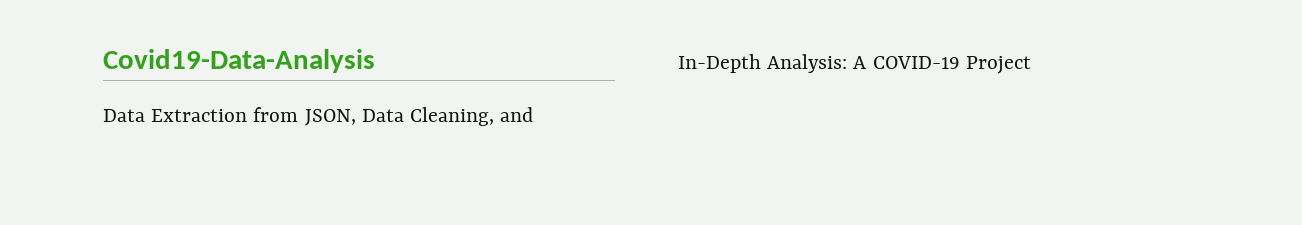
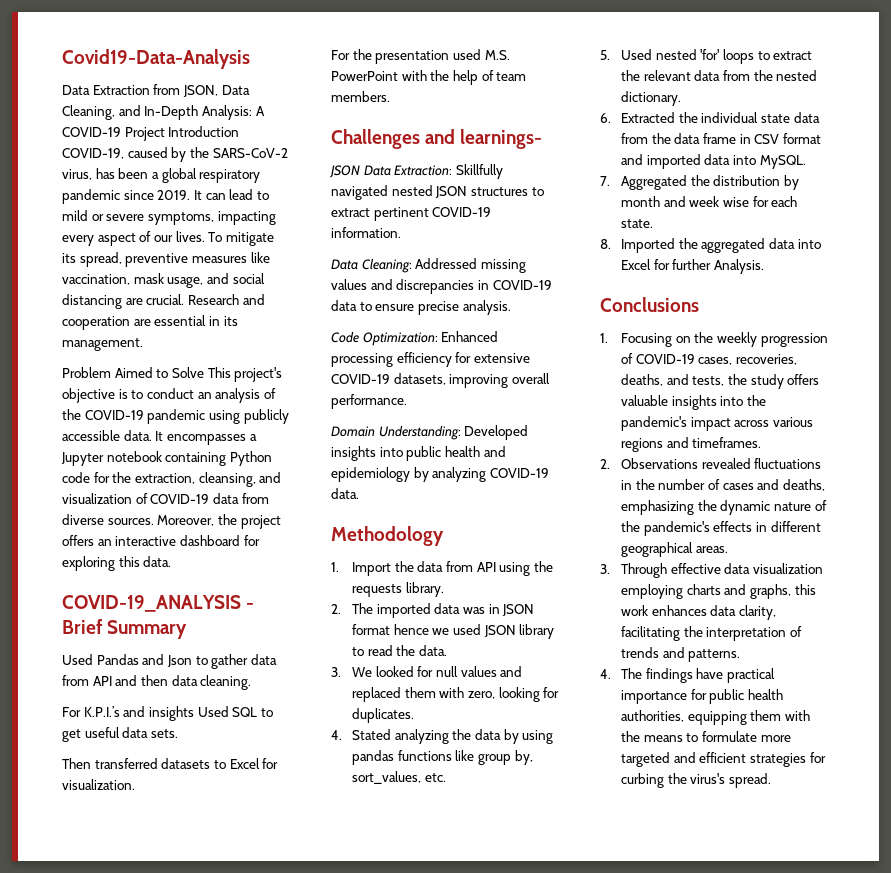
- Data Extraction from JSON, Data Cleaning, and In-Depth Analysis: A COVID-19 Project
+ Data Extraction from JSON, Data Cleaning, and In-Depth Analysis: A COVID-19 Project Introduction COVID-19, caused by the SARS-CoV-2 virus, has been a global respiratory pandemic since 2019. It can lead to mild or severe symptoms, impacting every aspect of our lives. To mitigate its spread, preventive measures like vaccination, mask usage, and social distancing are crucial. Research and cooperation are essential in its management.
+ Problem Aimed to Solve This project's objective is to conduct an analysis of the COVID-19 pandemic using publicly accessible data. It encompasses a Jupyter notebook containing Python code for the extraction, cleansing, and visualization of COVID-19 data from diverse sources. Moreover, the project offers an interactive dashboard for exploring this data.
+ COVID-19_ANALYSIS - Brief Summary
+ Used Pandas and Json to gather data from API and then data cleaning.
+ For K.P.I.’s and insights Used SQL to get useful data sets.
+ Then transferred datasets to Excel for visualization.
+ For the presentation used M.S. PowerPoint with the help of team members.
+ Challenges and learnings-
+ JSON Data Extraction: Skillfully navigated nested JSON structures to extract pertinent COVID-19 information.
+ Data Cleaning: Addressed missing values and discrepancies in COVID-19 data to ensure precise analysis.
+ Code Optimization: Enhanced processing efficiency for extensive COVID-19 datasets, improving overall performance.
+ Domain Understanding: Developed insights into public health and epidemiology by analyzing COVID-19 data.
+ Methodology
+ 1. Import the data from API using the requests library.
+ 2. The imported data was in JSON format hence we used JSON library to read the data.
+ 3. We looked for null values and replaced them with zero, looking for duplicates.
+ 4. Stated analyzing the data by using pandas functions like group by, sort_values, etc.
+ 5. Used nested 'for' loops to extract the relevant data from the nested dictionary.
+ 6. Extracted the individual state data from the data frame in CSV format and imported data into MySQL.
+ 7. Aggregated the distribution by month and week wise for each state.
+ 8. Imported the aggregated data into Excel for further Analysis.
+ Conclusions
+ 1. Focusing on the weekly progression of COVID-19 cases, recoveries, deaths, and tests, the study offers valuable insights into the pandemic's impact across various regions and timeframes.
+ 2. Observations revealed fluctuations in the number of cases and deaths, emphasizing the dynamic nature of the pandemic's effects in different geographical areas.
+ 3. Through effective data visualization employing charts and graphs, this work enhances data clarity, facilitating the interpretation of trends and patterns.
+ 4. The findings have practical importance for public health authorities, equipping them with the means to formulate more targeted and efficient strategies for curbing the virus's spread.

